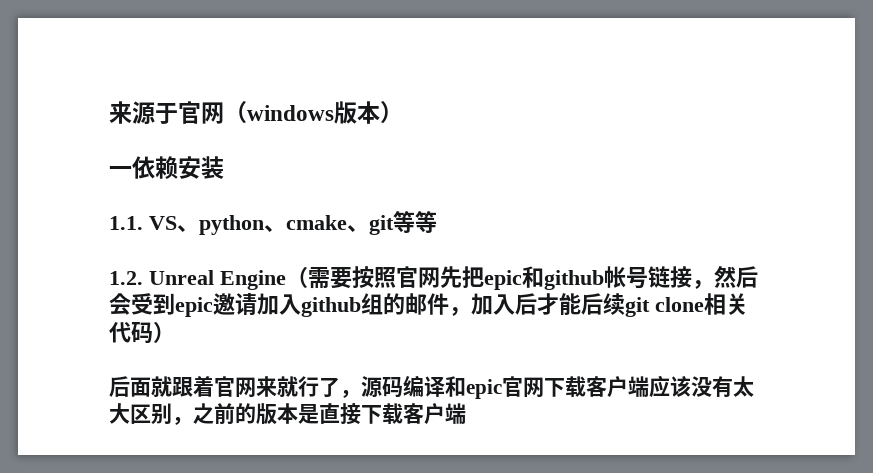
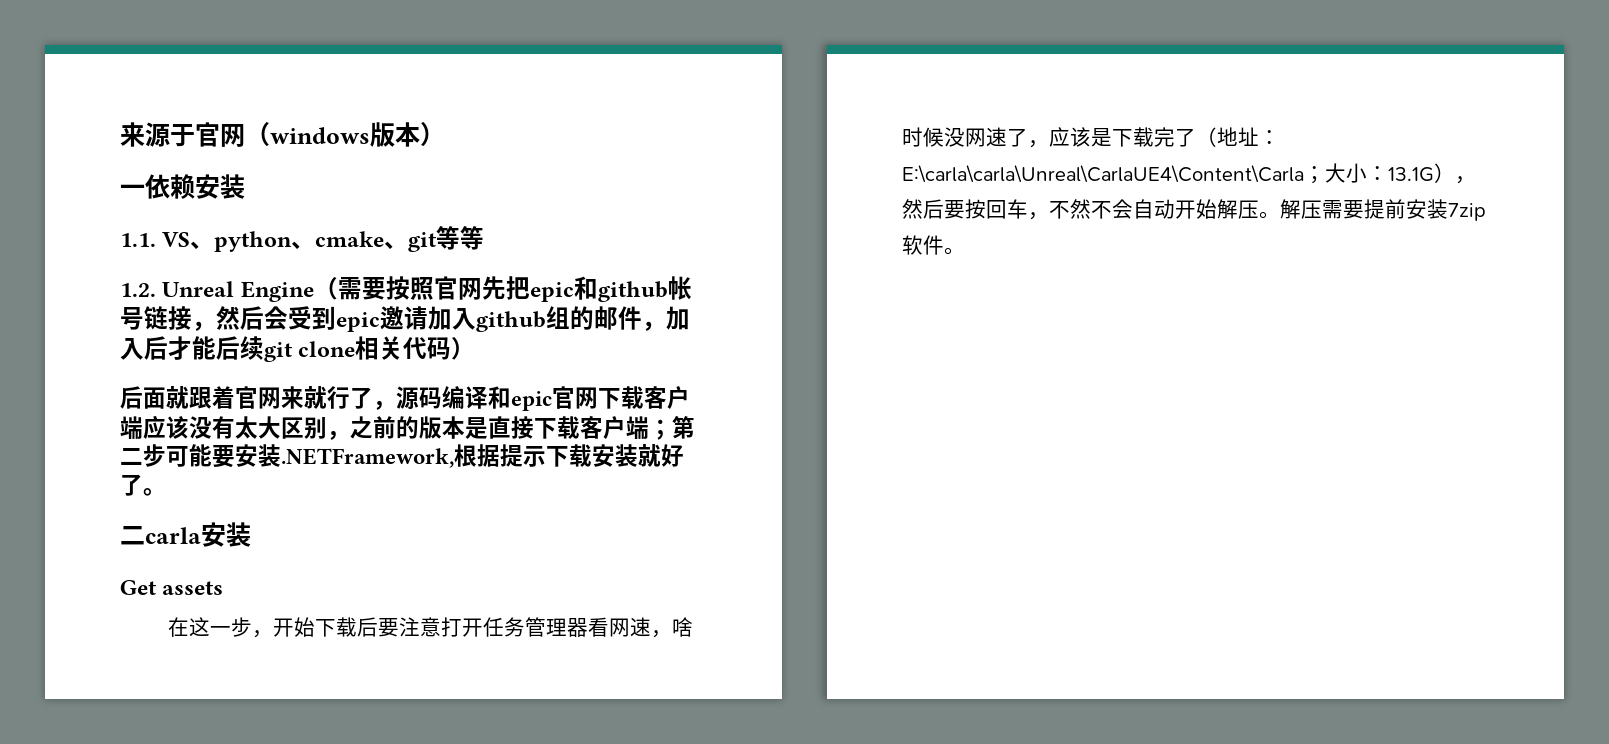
- 后面就跟着官网来就行了，源码编译和epic官网下载客户端应该没有太大区别，之前的版本是直接下载客户端
+ 后面就跟着官网来就行了，源码编译和epic官网下载客户端应该没有太大区别，之前的版本是直接下载客户端；第二步可能要安装.NETFramework,根据提示下载安装就好了。
+ 二carla安装
+ Get assets
+ 在这一步，开始下载后要注意打开任务管理器看网速，啥时候没网速了，应该是下载完了（地址：E:\carla\carla\Unreal\CarlaUE4\Content\Carla；大小：13.1G），然后要按回车，不然不会自动开始解压。解压需要提前安装7zip软件。

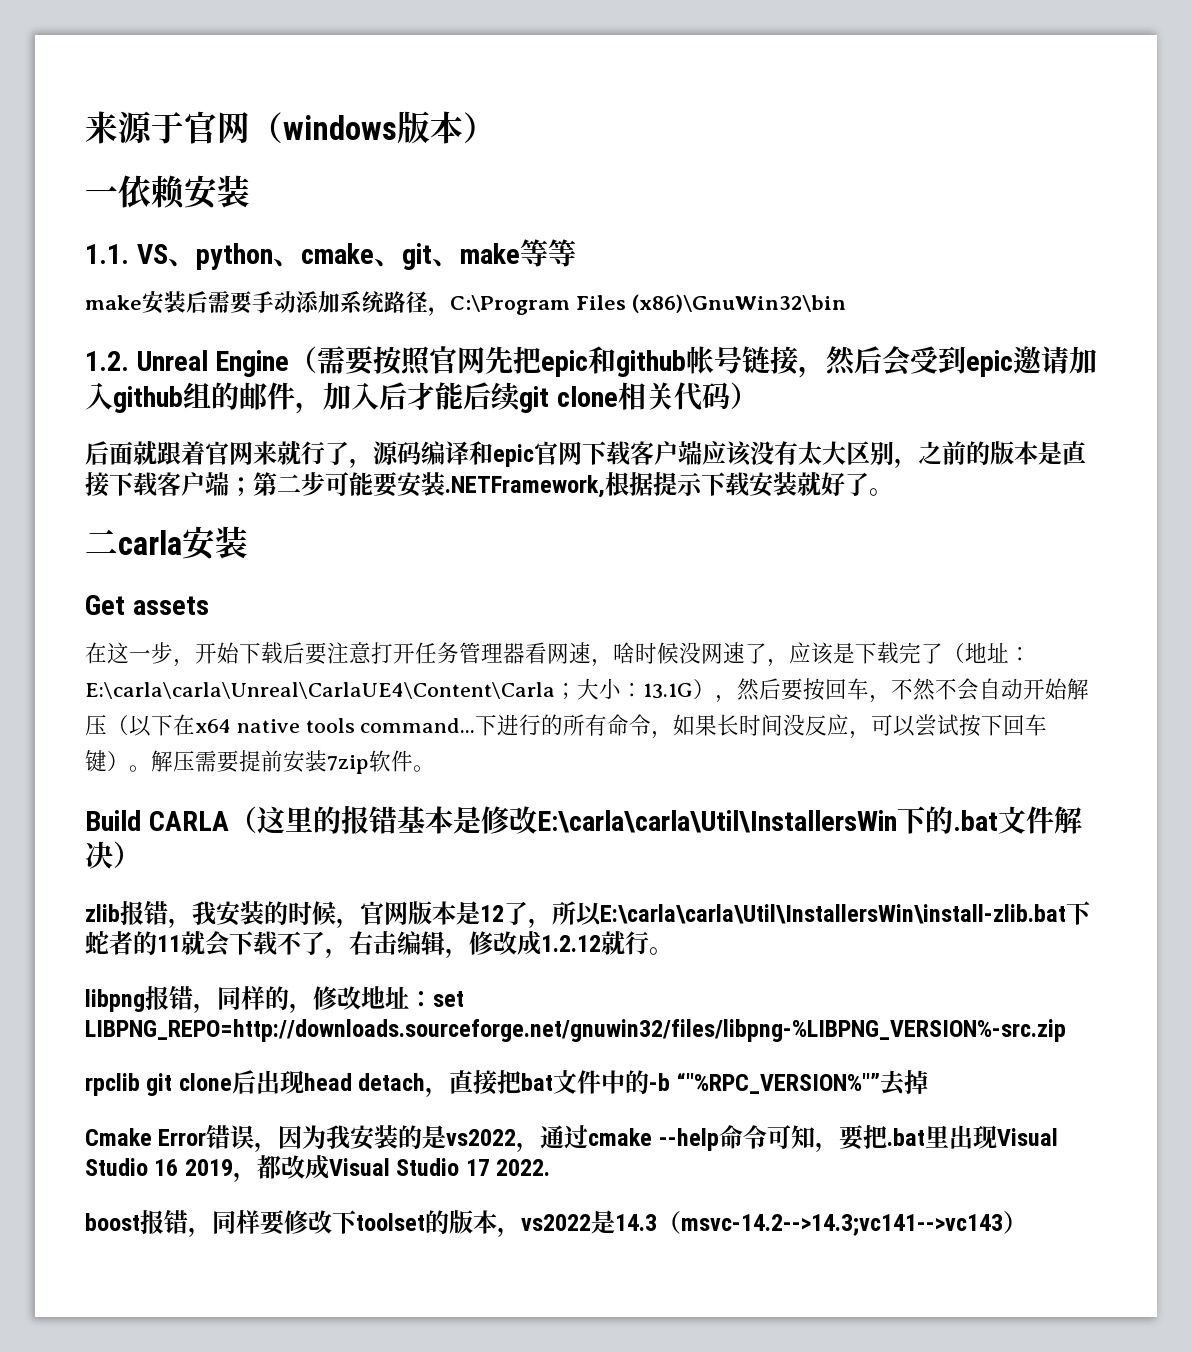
- 1.1. VS、python、cmake、git等等
+ 1.1. VS、python、cmake、git、make等等
+ make安装后需要手动添加系统路径，C:\Program Files (x86)\GnuWin32\bin
- 在这一步，开始下载后要注意打开任务管理器看网速，啥时候没网速了，应该是下载完了（地址：E:\carla\carla\Unreal\CarlaUE4\Content\Carla；大小：13.1G），然后要按回车，不然不会自动开始解压。
+ 在这一步，开始下载后要注意打开任务管理器看网速，啥时候没网速了，应该是下载完了（地址：E:\carla\carla\Unreal\CarlaUE4\Content\Carla；大小：13.1G），然后要按回车，不然不会自动开始解压（以下在x64 native tools command...下进行的所有命令，如果长时间没反应，可以尝试按下回车键）。
+ Build CARLA（这里的报错基本是修改E:\carla\carla\Util\InstallersWin下的.bat文件解决）
+ zlib报错，我安装的时候，官网版本是12了，所以E:\carla\carla\Util\InstallersWin\install-zlib.bat下蛇者的11就会下载不了，右击编辑，修改成1.2.12就行。
+ libpng报错，同样的，修改地址：set LIBPNG_REPO=http://downloads.sourceforge.net/gnuwin32/files/libpng-%LIBPNG_VERSION%-src.zip
+ rpclib git clone后出现head detach，直接把bat文件中的-b “"%RPC_VERSION%"”去掉
+ Cmake Error错误，因为我安装的是vs2022，通过cmake --help命令可知，要把.bat里出现Visual Studio 16 2019，都改成Visual Studio 17 2022.
+ boost报错，同样要修改下toolset的版本，vs2022是14.3（msvc-14.2-->14.3;vc141-->vc143）

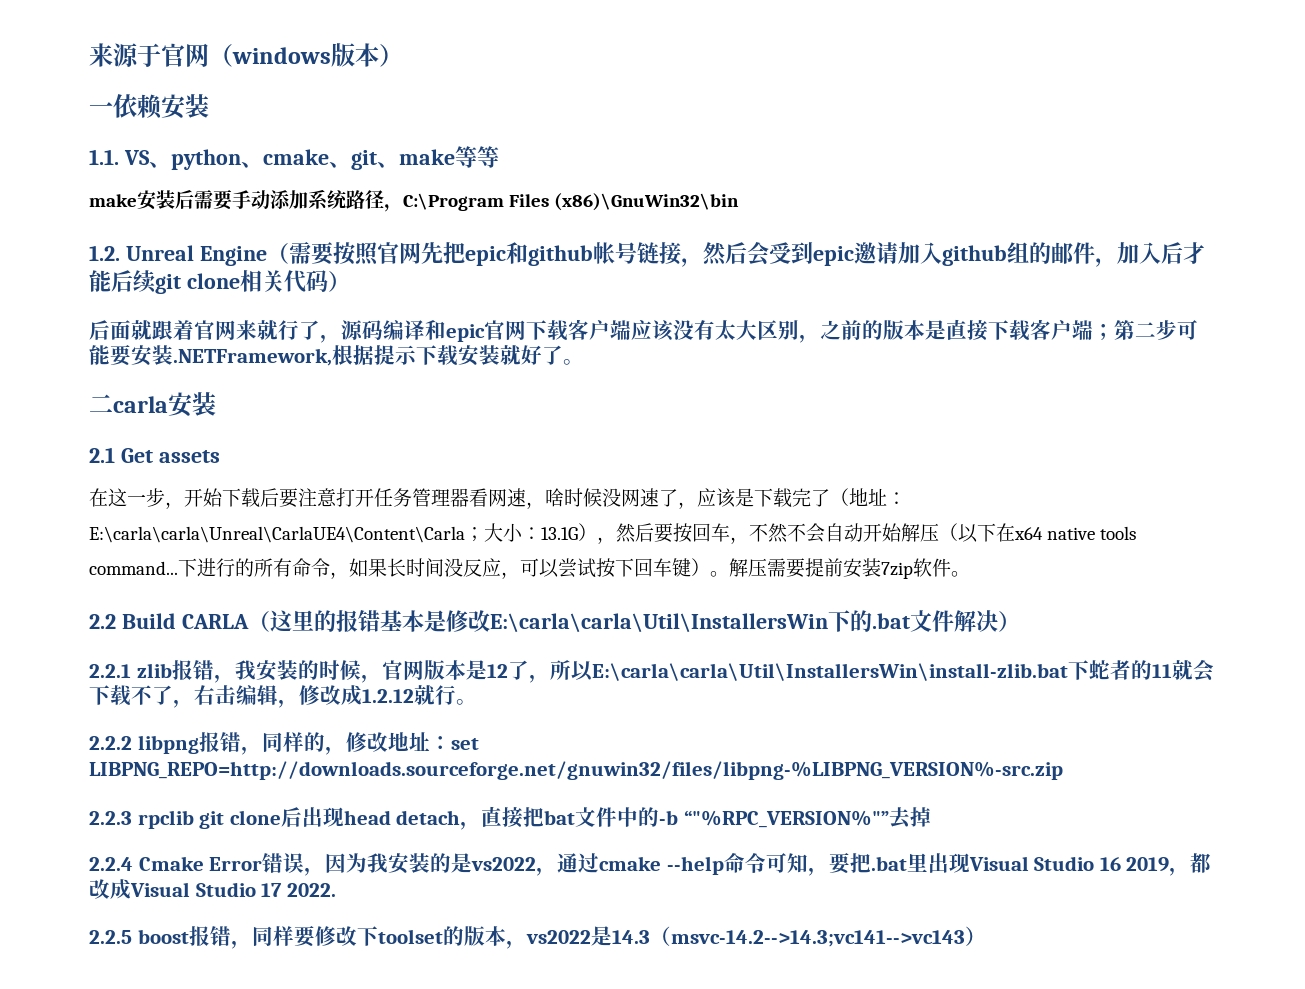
- Get assets
+ 2.1 Get assets
- Build CARLA（这里的报错基本是修改E:\carla\carla\Util\InstallersWin下的.bat文件解决）
+ 2.2 Build CARLA（这里的报错基本是修改E:\carla\carla\Util\InstallersWin下的.bat文件解决）
- zlib报错，我安装的时候，官网版本是12了，所以E:\carla\carla\Util\InstallersWin\install-zlib.bat下蛇者的11就会下载不了，右击编辑，修改成1.2.12就行。
+ 2.2.1 zlib报错，我安装的时候，官网版本是12了，所以E:\carla\carla\Util\InstallersWin\install-zlib.bat下蛇者的11就会下载不了，右击编辑，修改成1.2.12就行。
- libpng报错，同样的，修改地址：set LIBPNG_REPO=http://downloads.sourceforge.net/gnuwin32/files/libpng-%LIBPNG_VERSION%-src.zip
+ 2.2.2 libpng报错，同样的，修改地址：set LIBPNG_REPO=http://downloads.sourceforge.net/gnuwin32/files/libpng-%LIBPNG_VERSION%-src.zip
- rpclib git clone后出现head detach，直接把bat文件中的-b “"%RPC_VERSION%"”去掉
+ 2.2.3 rpclib git clone后出现head detach，直接把bat文件中的-b “"%RPC_VERSION%"”去掉
- Cmake Error错误，因为我安装的是vs2022，通过cmake --help命令可知，要把.bat里出现Visual Studio 16 2019，都改成Visual Studio 17 2022.
+ 2.2.4 Cmake Error错误，因为我安装的是vs2022，通过cmake --help命令可知，要把.bat里出现Visual Studio 16 2019，都改成Visual Studio 17 2022.
- boost报错，同样要修改下toolset的版本，vs2022是14.3（msvc-14.2-->14.3;vc141-->vc143）
+ 2.2.5 boost报错，同样要修改下toolset的版本，vs2022是14.3（msvc-14.2-->14.3;vc141-->vc143）

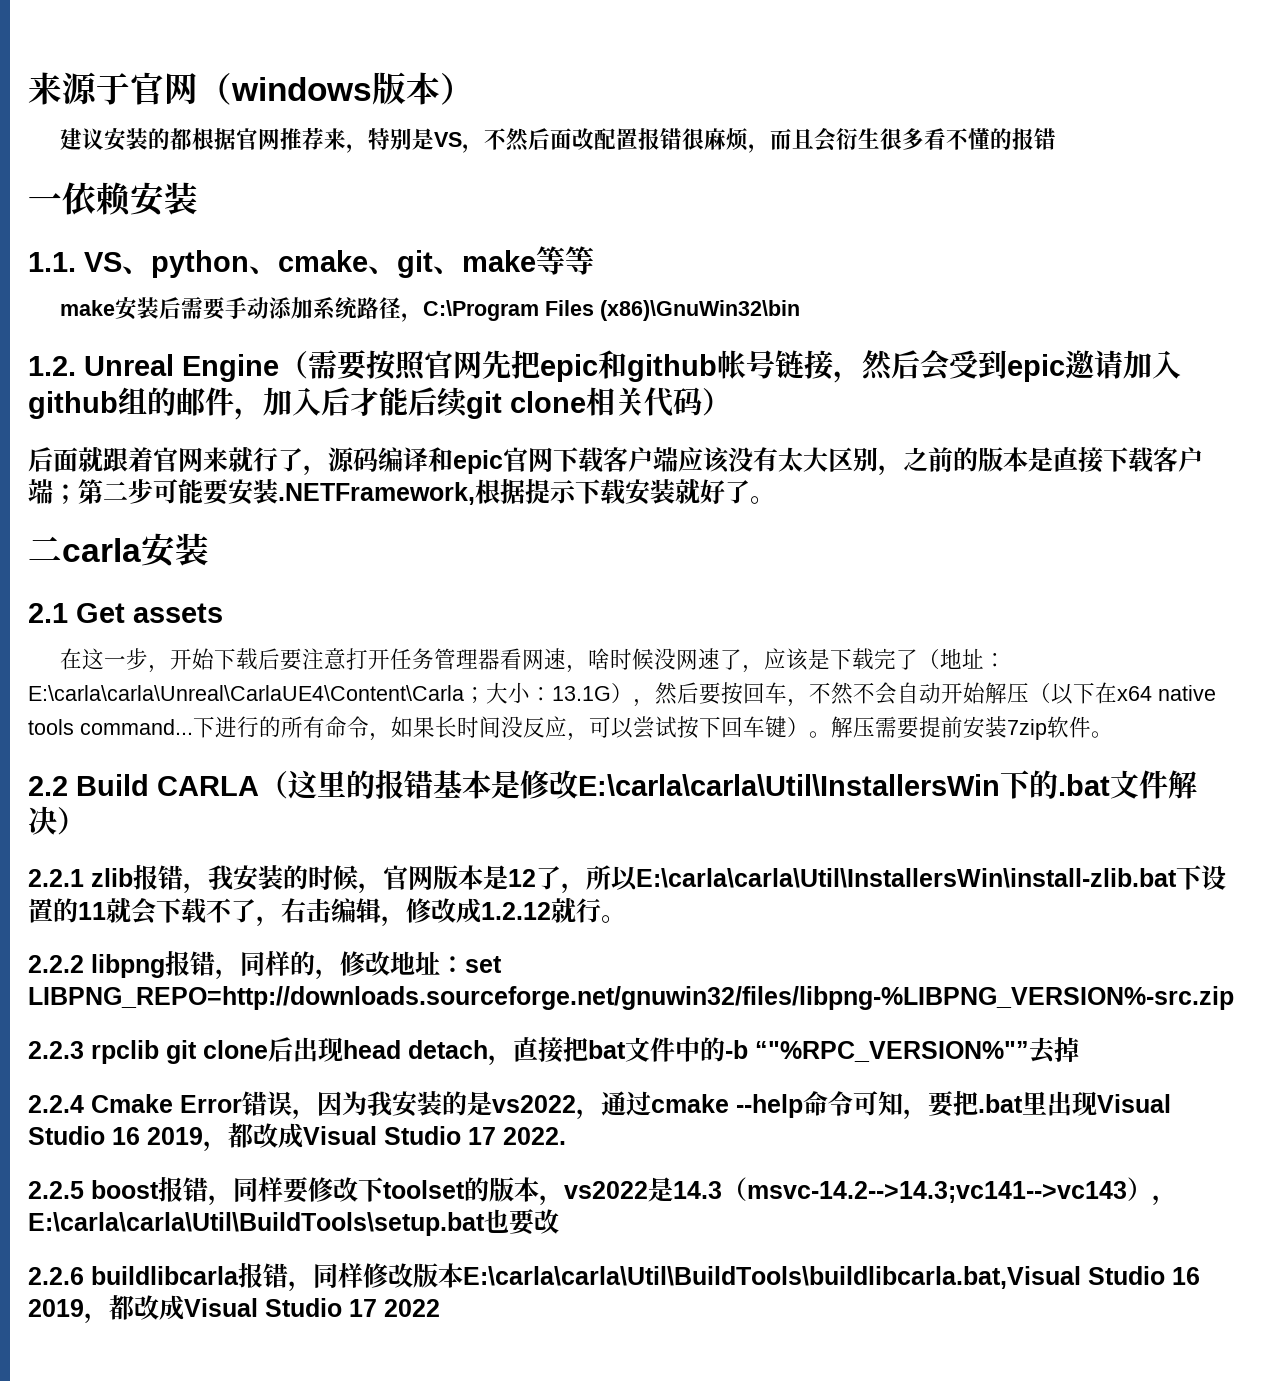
+ 建议安装的都根据官网推荐来，特别是VS，不然后面改配置报错很麻烦，而且会衍生很多看不懂的报错
- 2.2.1 zlib报错，我安装的时候，官网版本是12了，所以E:\carla\carla\Util\InstallersWin\install-zlib.bat下蛇者的11就会下载不了，右击编辑，修改成1.2.12就行。
+ 2.2.1 zlib报错，我安装的时候，官网版本是12了，所以E:\carla\carla\Util\InstallersWin\install-zlib.bat下设置的11就会下载不了，右击编辑，修改成1.2.12就行。
- 2.2.5 boost报错，同样要修改下toolset的版本，vs2022是14.3（msvc-14.2-->14.3;vc141-->vc143）
+ 2.2.5 boost报错，同样要修改下toolset的版本，vs2022是14.3（msvc-14.2-->14.3;vc141-->vc143），E:\carla\carla\Util\BuildTools\setup.bat也要改
+ 2.2.6 buildlibcarla报错，同样修改版本E:\carla\carla\Util\BuildTools\buildlibcarla.bat,Visual Studio 16 2019，都改成Visual Studio 17 2022

